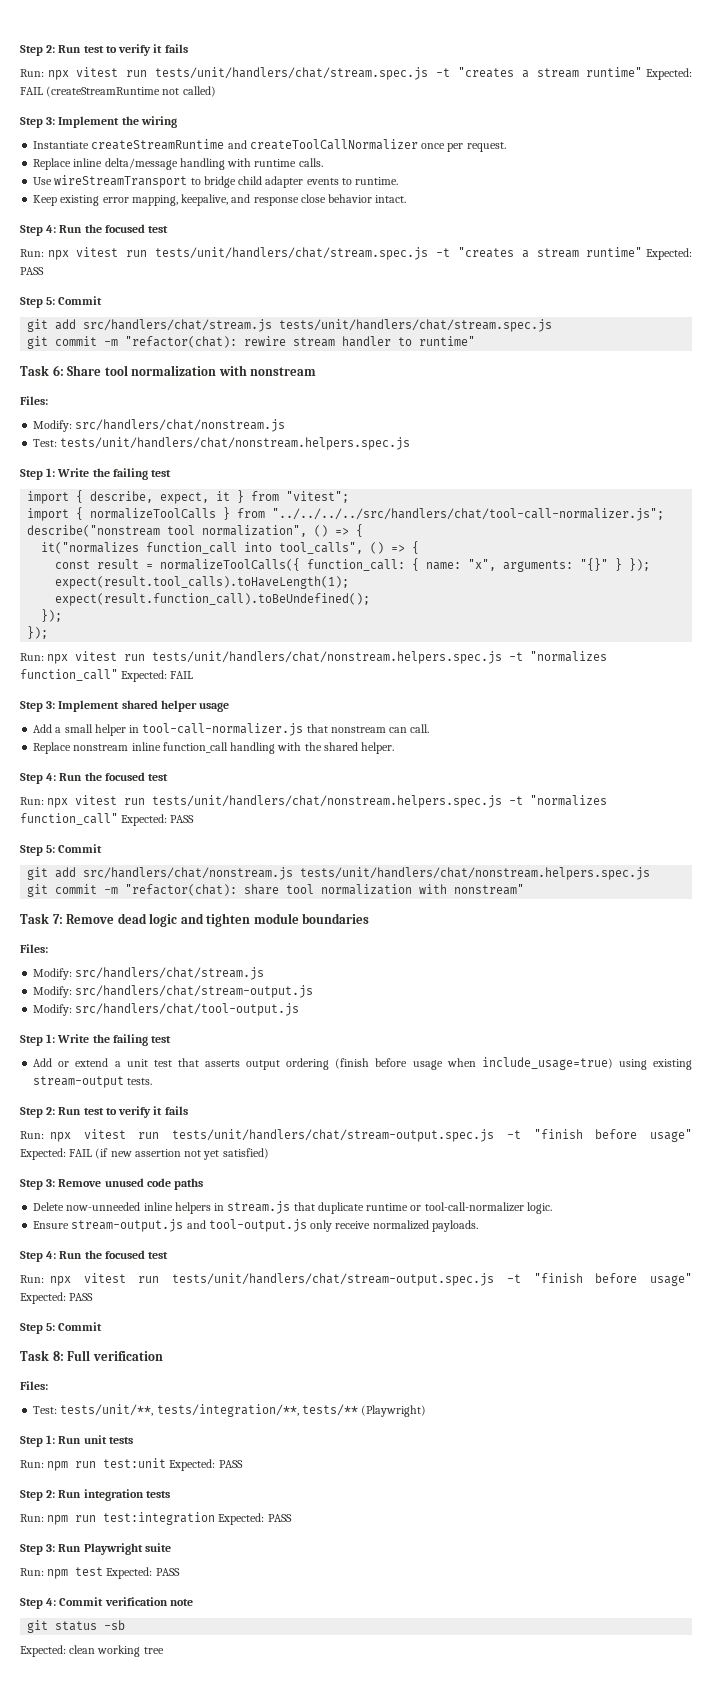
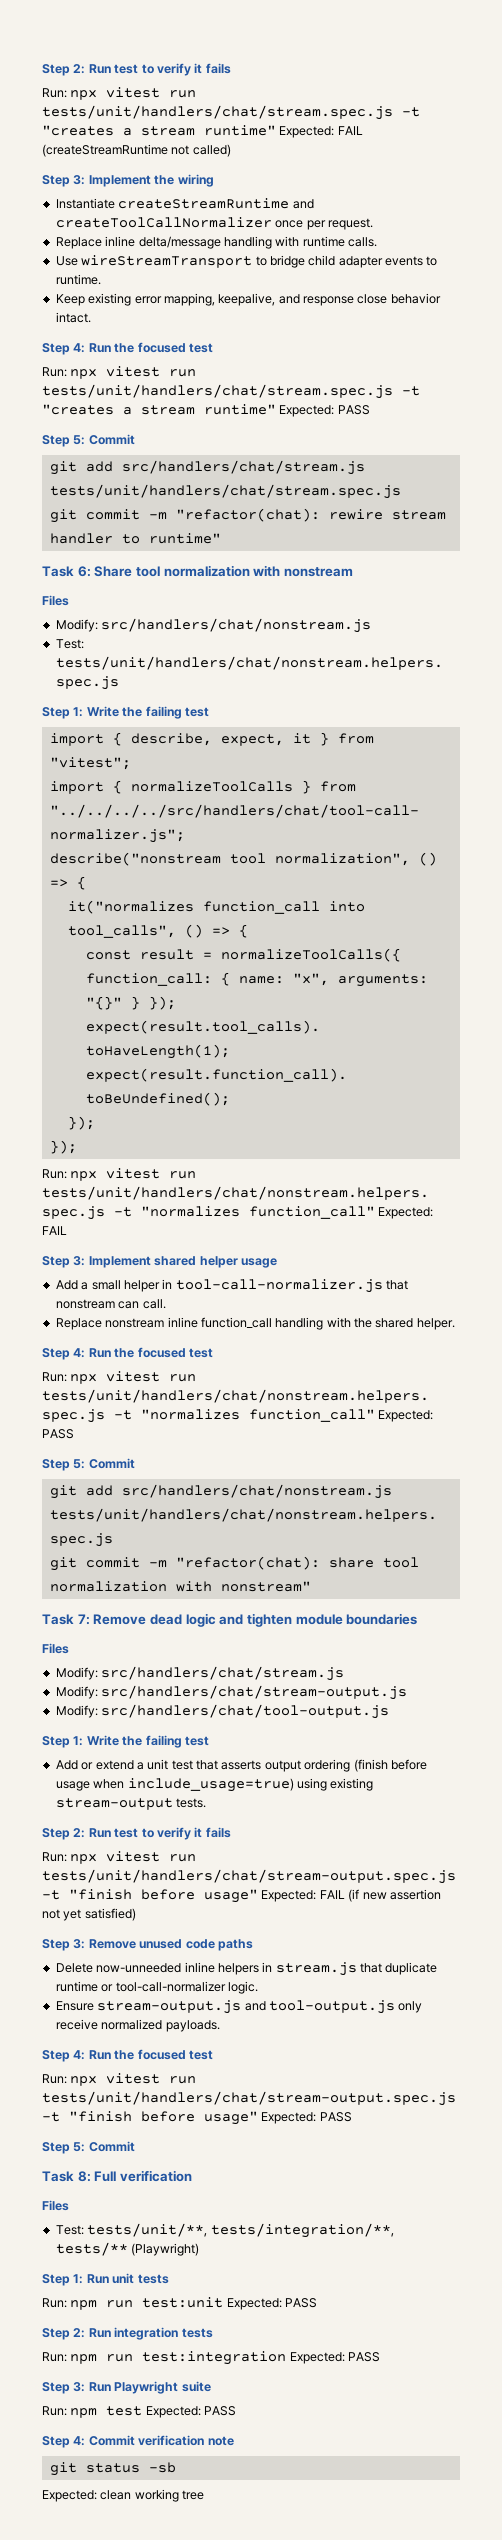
  Task 6: Share tool normalization with nonstream
- Files:
+ Files
  Task 7: Remove dead logic and tighten module boundaries
- Files:
+ Files
  Task 8: Full verification
- Files:
+ Files

